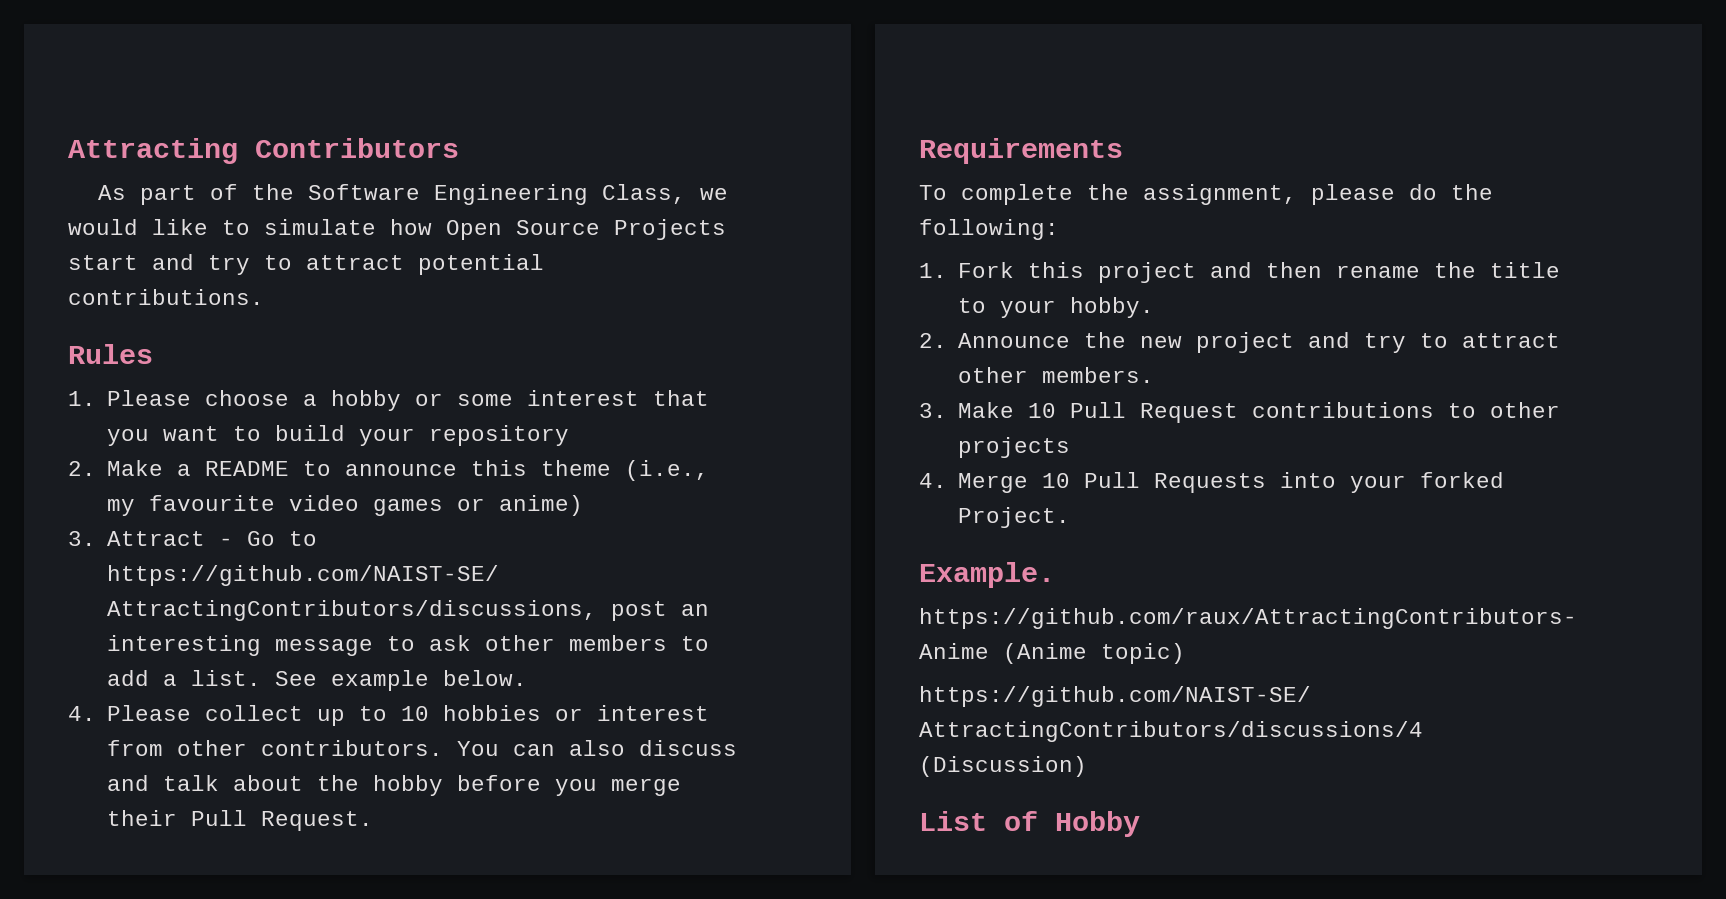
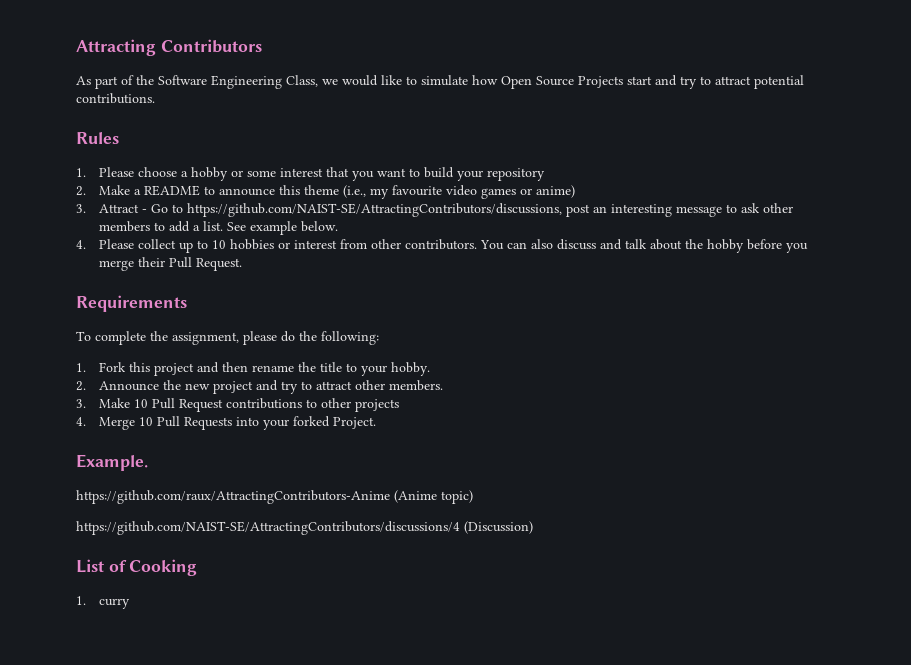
- List of Hobby
+ List of Cooking
+ 1. curry

